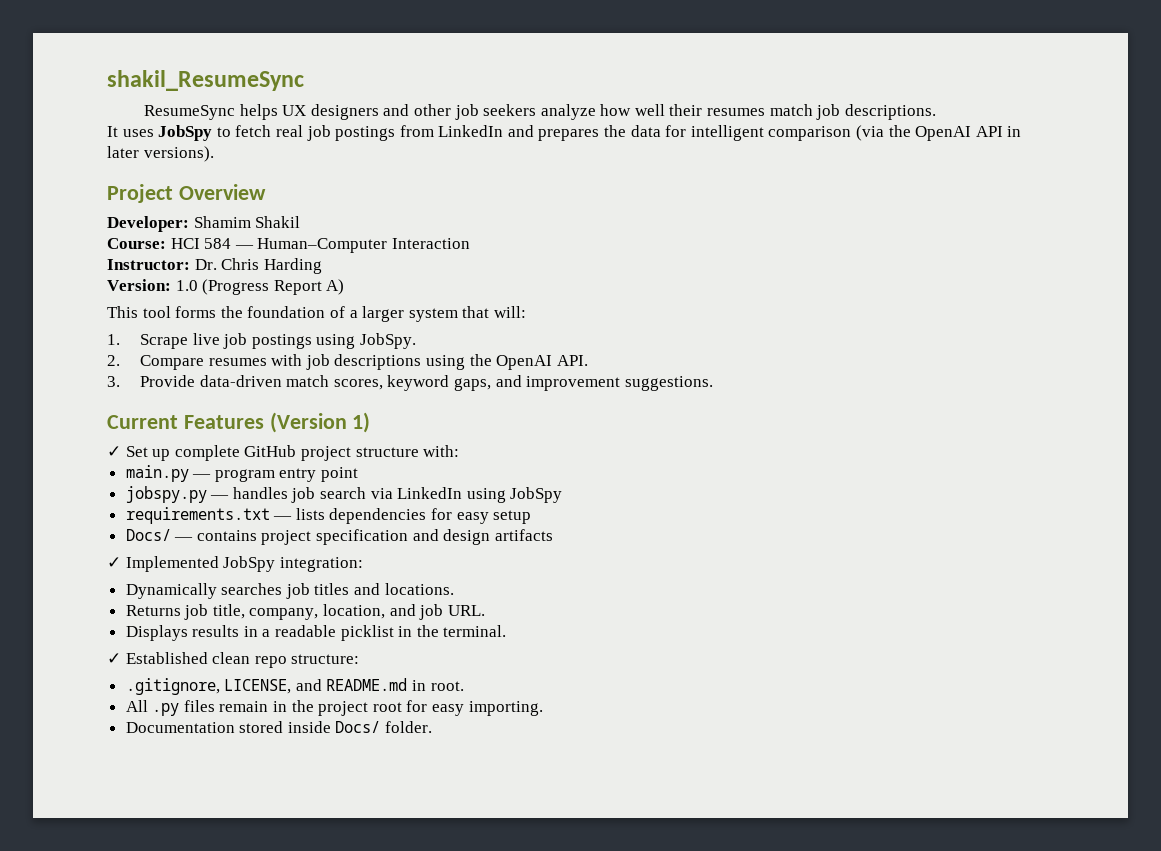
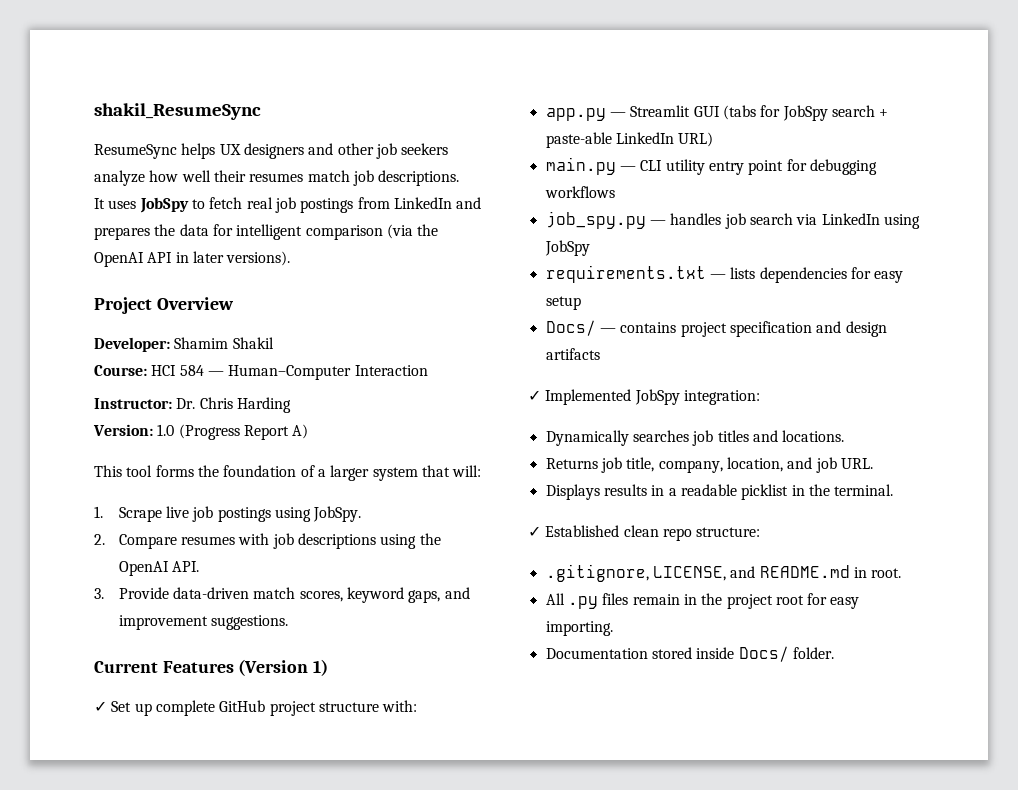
+ app.py — Streamlit GUI (tabs for JobSpy search + paste-able LinkedIn URL)
- main.py — program entry point
- jobspy.py — handles job search via LinkedIn using JobSpy
+ main.py — CLI utility entry point for debugging workflows
+ job_spy.py — handles job search via LinkedIn using JobSpy

